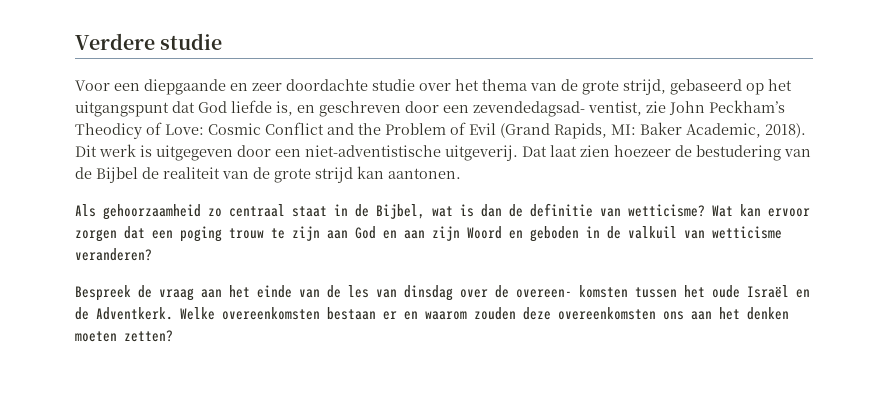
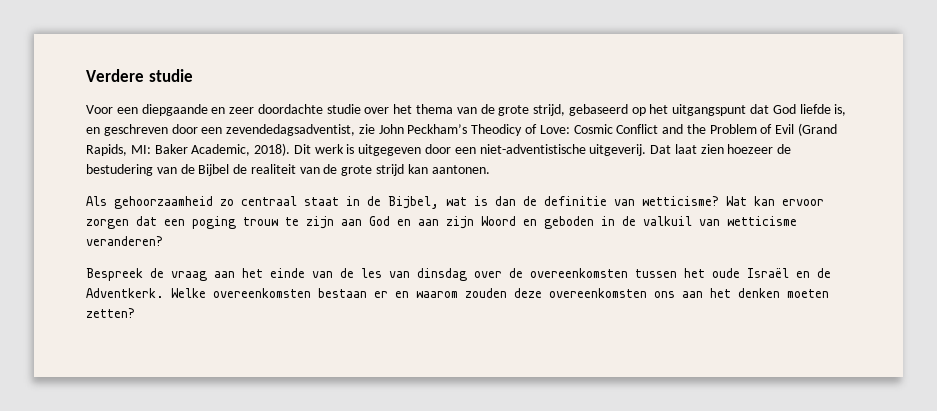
- Voor een diepgaande en zeer doordachte studie over het thema van de grote strijd, gebaseerd op het uitgangspunt dat God liefde is, en geschreven door een zevendedagsad- ventist, zie John Peckham’s Theodicy of Love: Cosmic Conflict and the Problem of Evil (Grand Rapids, MI: Baker Academic, 2018).
+ Voor een diepgaande en zeer doordachte studie over het thema van de grote strijd, gebaseerd op het uitgangspunt dat God liefde is, en geschreven door een zevendedagsadventist, zie John Peckham’s Theodicy of Love: Cosmic Conflict and the Problem of Evil (Grand Rapids, MI: Baker Academic, 2018).
- Bespreek de vraag aan het einde van de les van dinsdag over de overeen- komsten tussen het oude Israël en de Adventkerk.
+ Bespreek de vraag aan het einde van de les van dinsdag over de overeenkomsten tussen het oude Israël en de Adventkerk.

